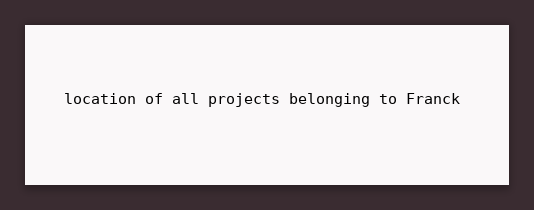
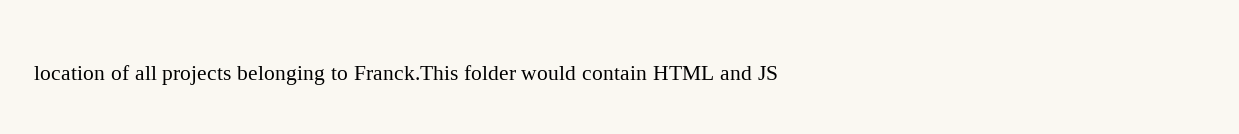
- location of all projects belonging to Franck
+ location of all projects belonging to Franck.This folder would contain HTML and JS

